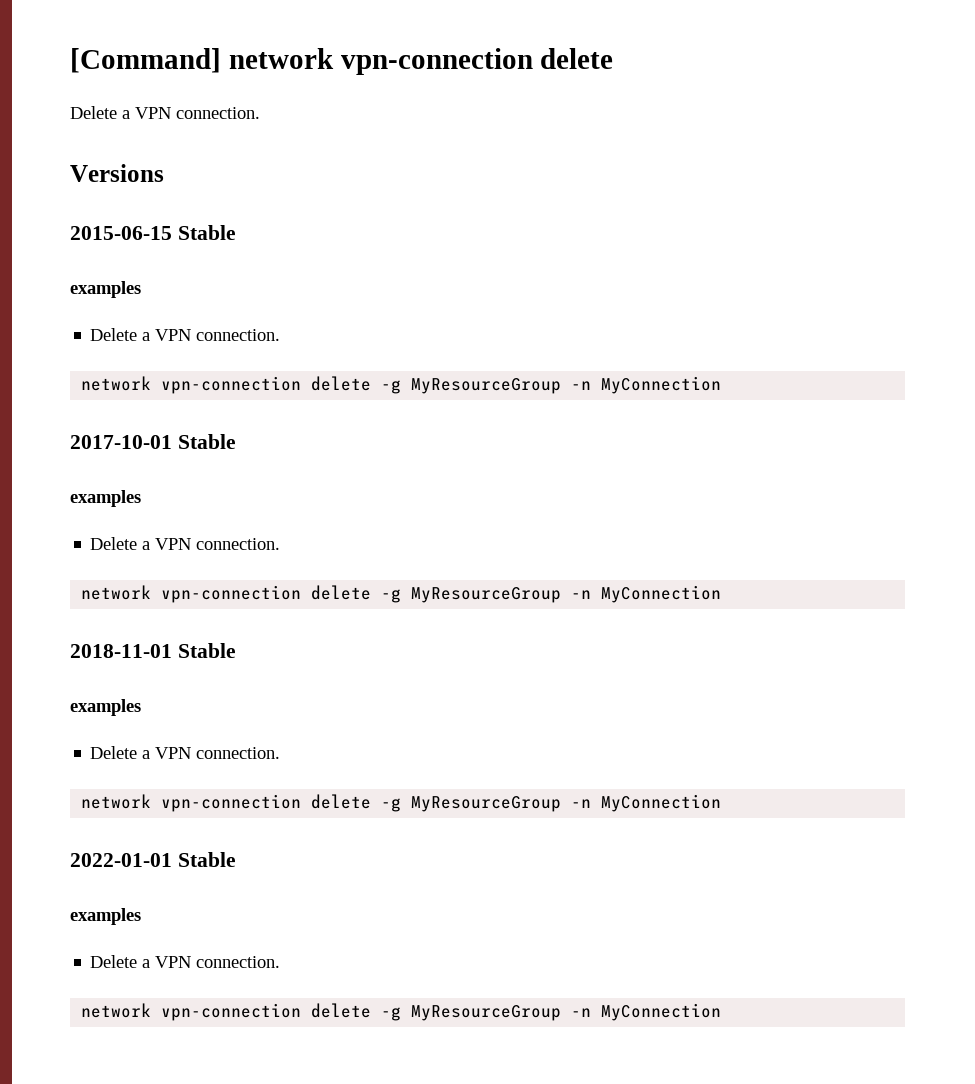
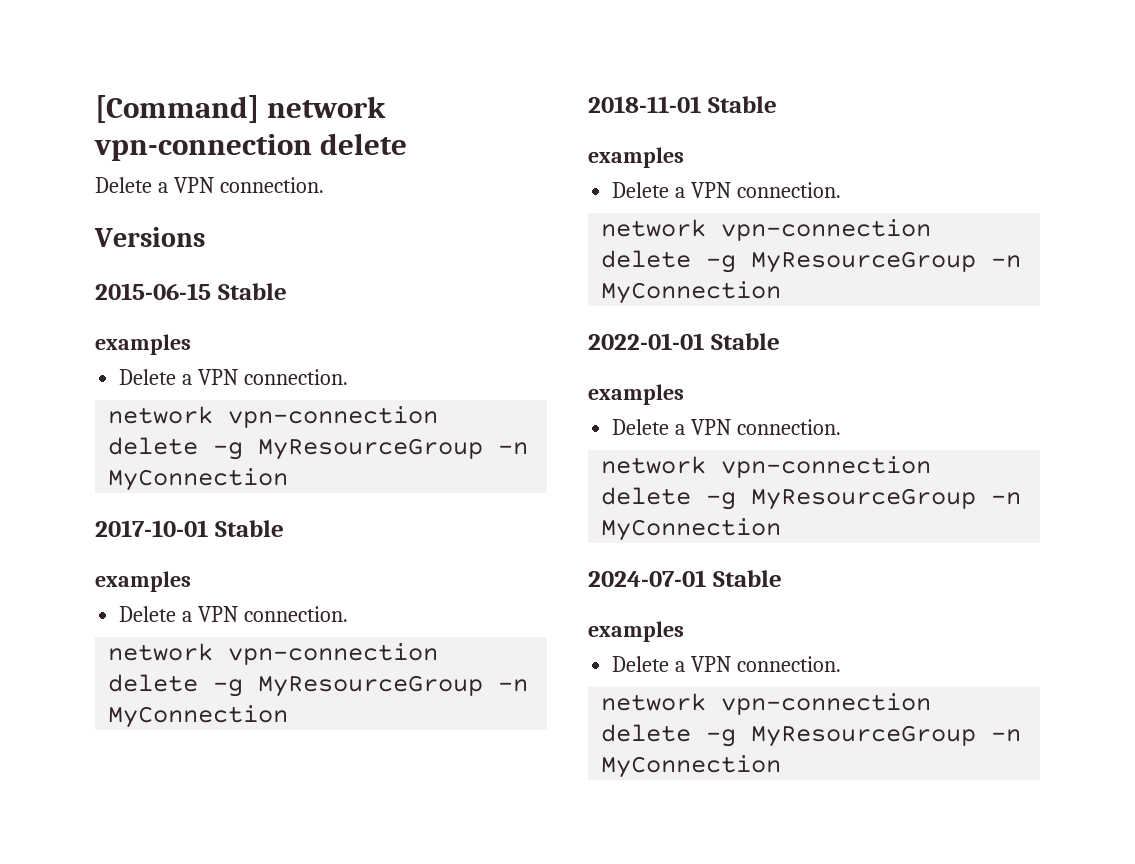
+ 2024-07-01 Stable
+ examples
+ Delete a VPN connection.
+ network vpn-connection delete -g MyResourceGroup -n MyConnection

